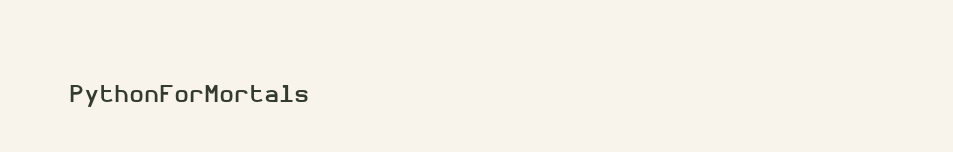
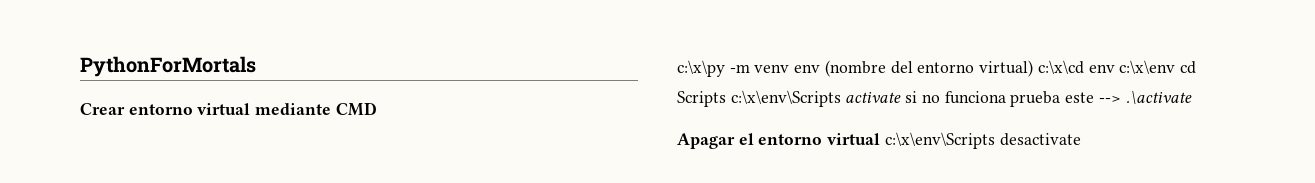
+ Crear entorno virtual mediante CMD
+ c:\x\py -m venv env (nombre del entorno virtual) c:\x\cd env c:\x\env cd Scripts c:\x\env\Scripts activate si no funciona prueba este --> .\activate
+ Apagar el entorno virtual c:\x\env\Scripts desactivate

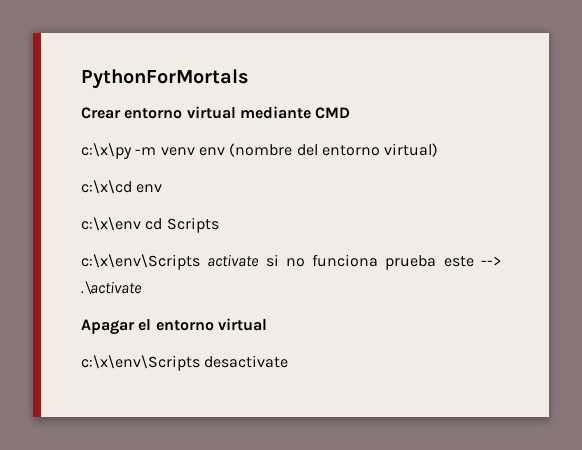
- c:\x\py -m venv env (nombre del entorno virtual) c:\x\cd env c:\x\env cd Scripts c:\x\env\Scripts activate si no funciona prueba este --> .\activate
+ c:\x\py -m venv env (nombre del entorno virtual)
+ c:\x\cd env
+ c:\x\env cd Scripts
+ c:\x\env\Scripts activate si no funciona prueba este --> .\activate
- Apagar el entorno virtual c:\x\env\Scripts desactivate
+ Apagar el entorno virtual
+ c:\x\env\Scripts desactivate

